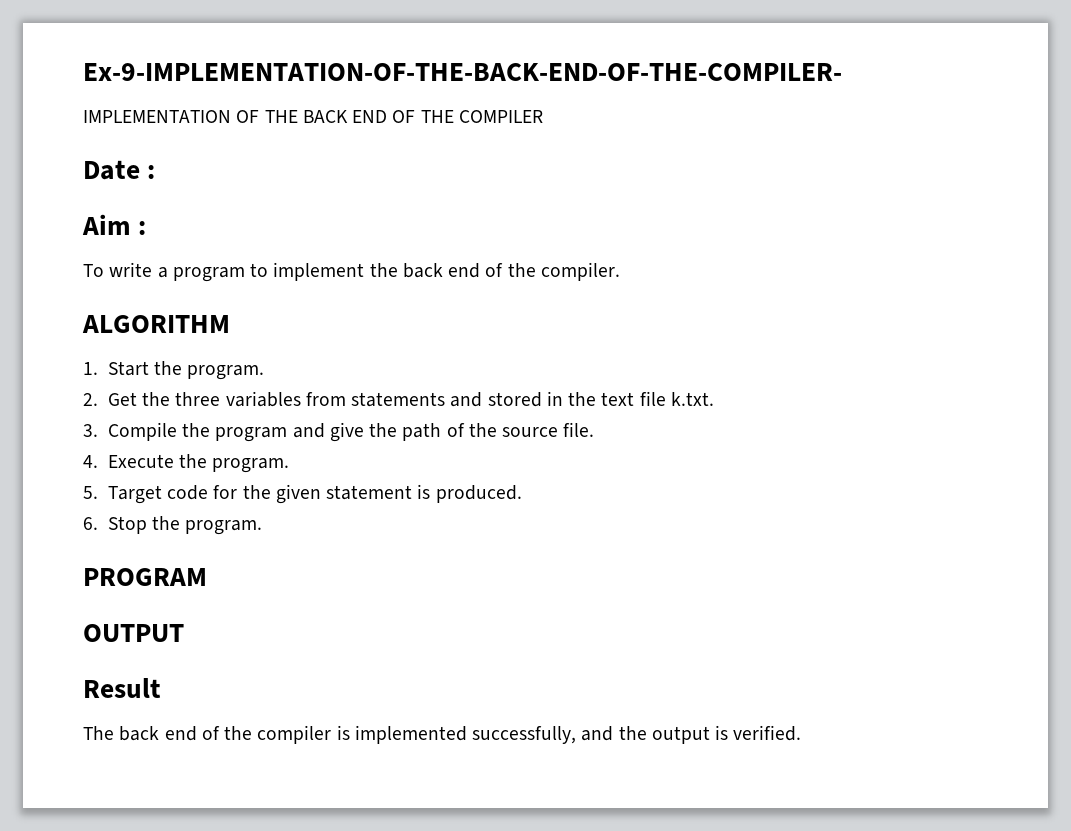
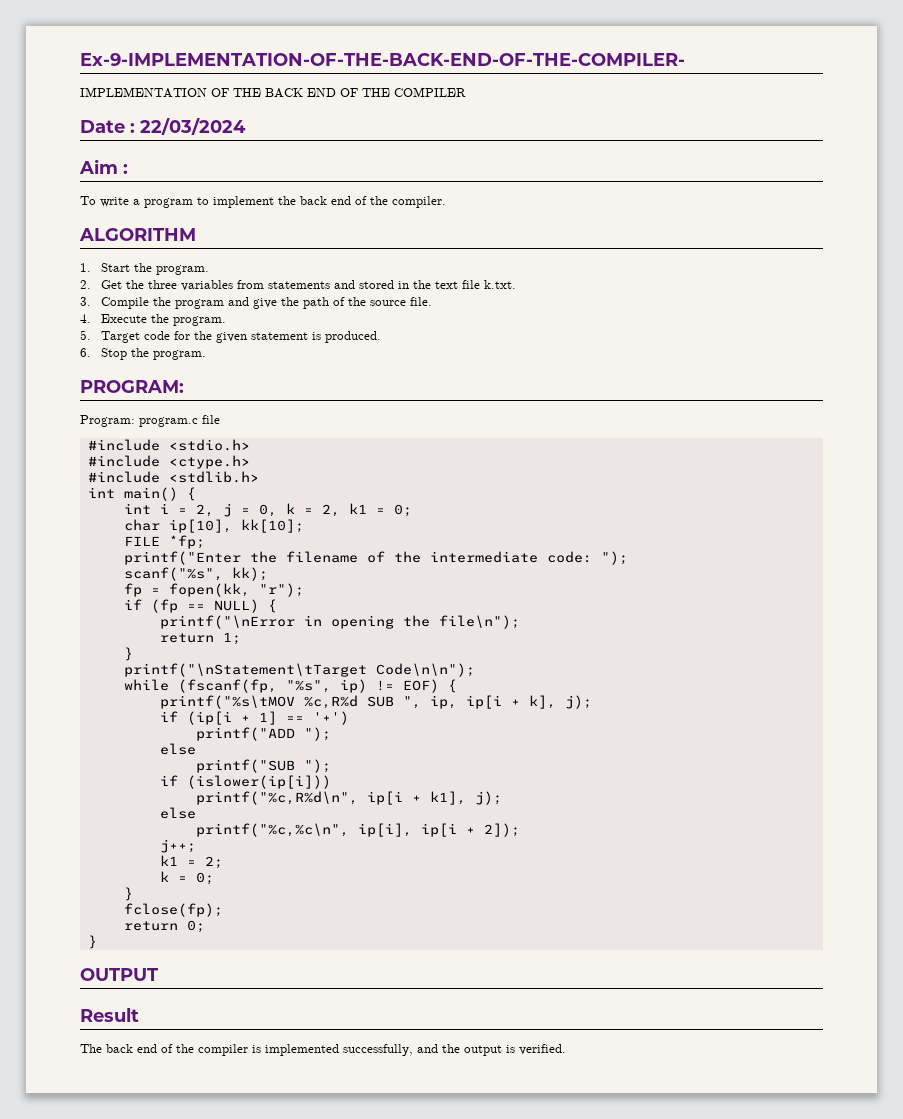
- Date :
+ Date : 22/03/2024
- PROGRAM
+ PROGRAM:
+ Program: program.c file
+ #include <stdio.h>
+ #include <ctype.h>
+ #include <stdlib.h>
+ int main() {
+ int i = 2, j = 0, k = 2, k1 = 0;
+ char ip[10], kk[10];
+ FILE *fp;
+ printf("Enter the filename of the intermediate code: ");
+ scanf("%s", kk);
+ fp = fopen(kk, "r");
+ if (fp == NULL) {
+ printf("\nError in opening the file\n");
+ return 1;
+ }
+ printf("\nStatement\tTarget Code\n\n");
+ while (fscanf(fp, "%s", ip) != EOF) {
+ printf("%s\tMOV %c,R%d SUB ", ip, ip[i + k], j);
+ if (ip[i + 1] == '+')
+ printf("ADD ");
+ else
+ printf("SUB ");
+ if (islower(ip[i]))
+ printf("%c,R%d\n", ip[i + k1], j);
+ else
+ printf("%c,%c\n", ip[i], ip[i + 2]);
+ j++;
+ k1 = 2;
+ k = 0;
+ }
+ fclose(fp);
+ return 0;
+ }

